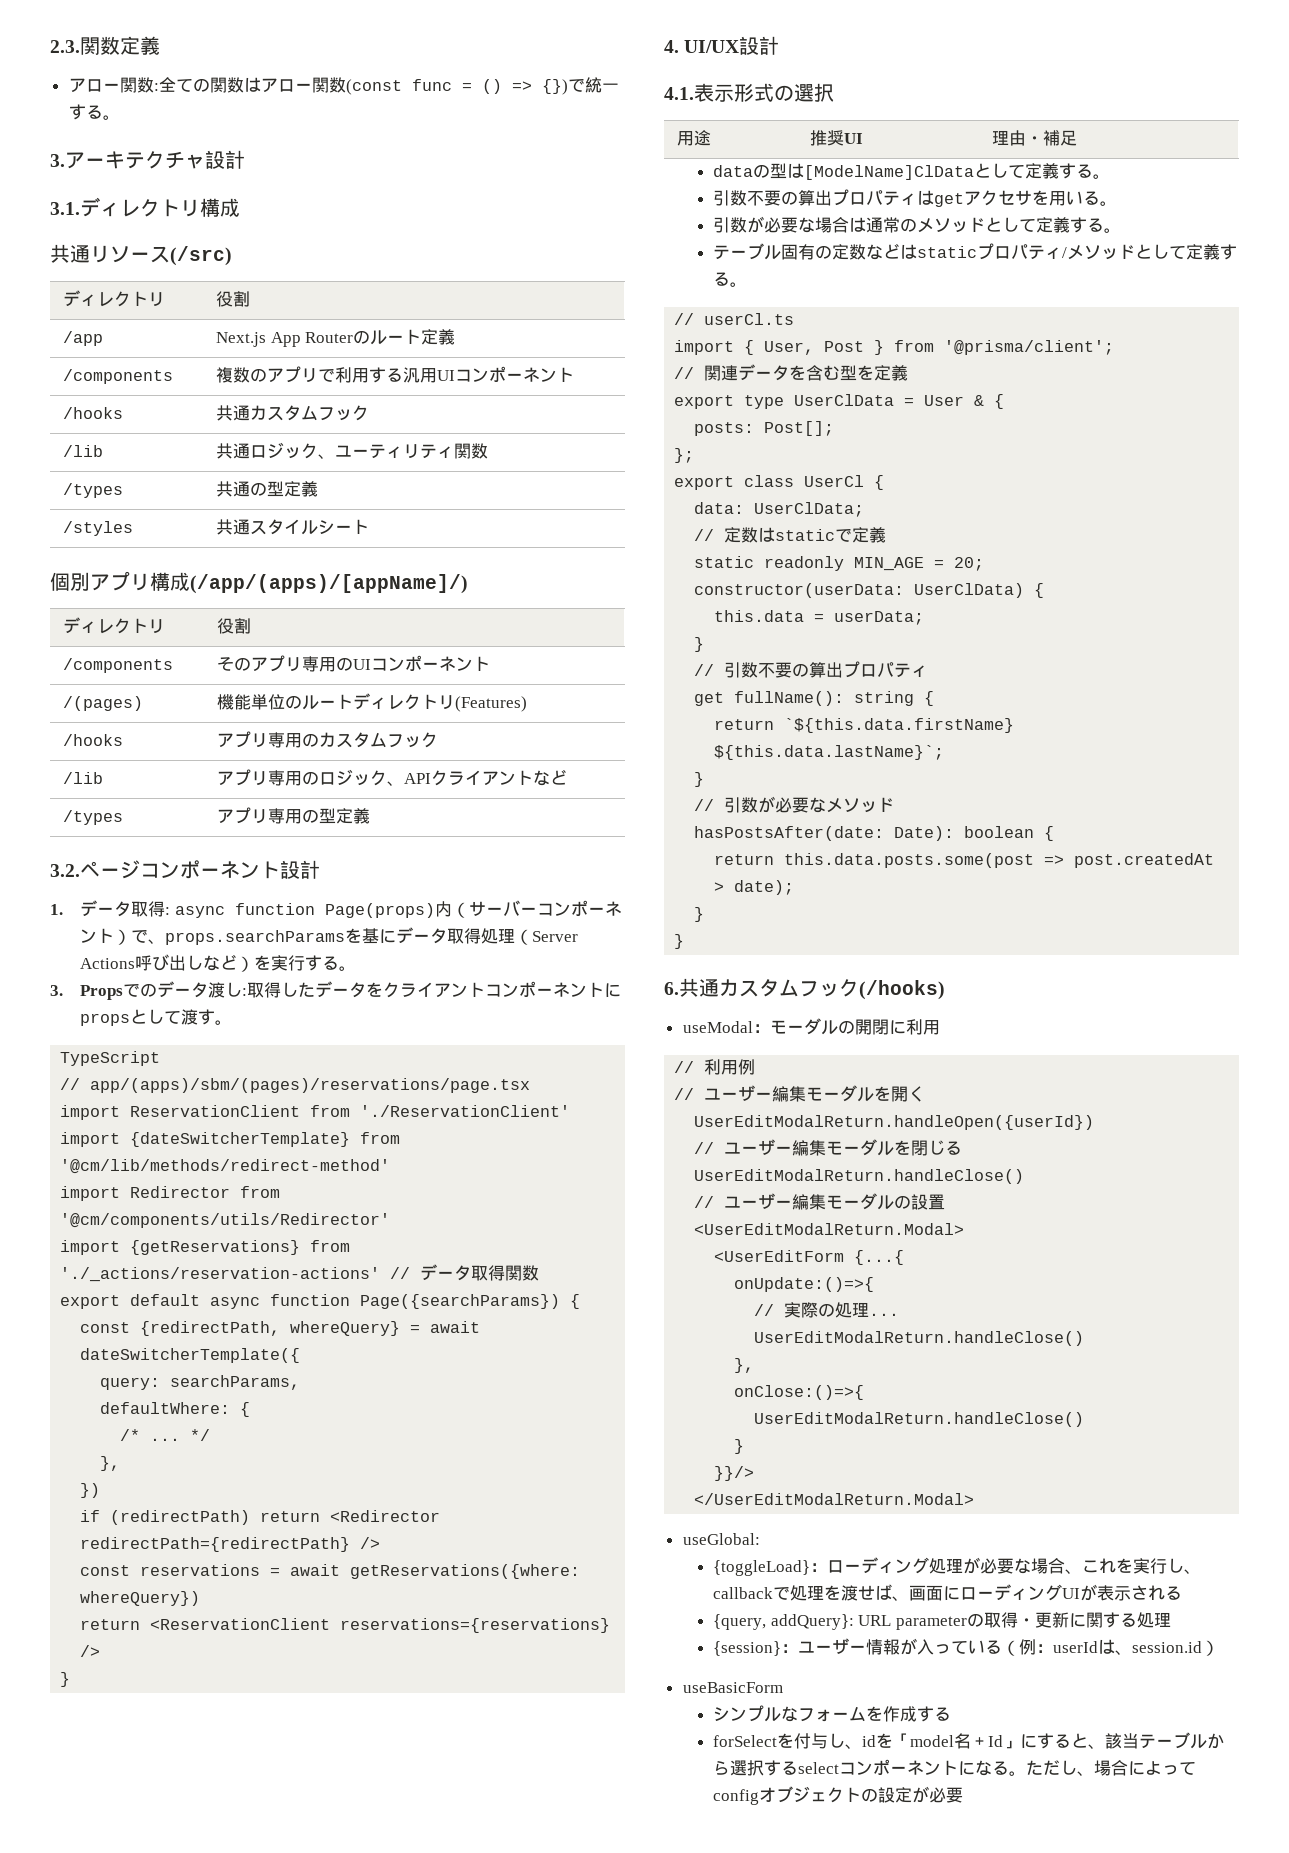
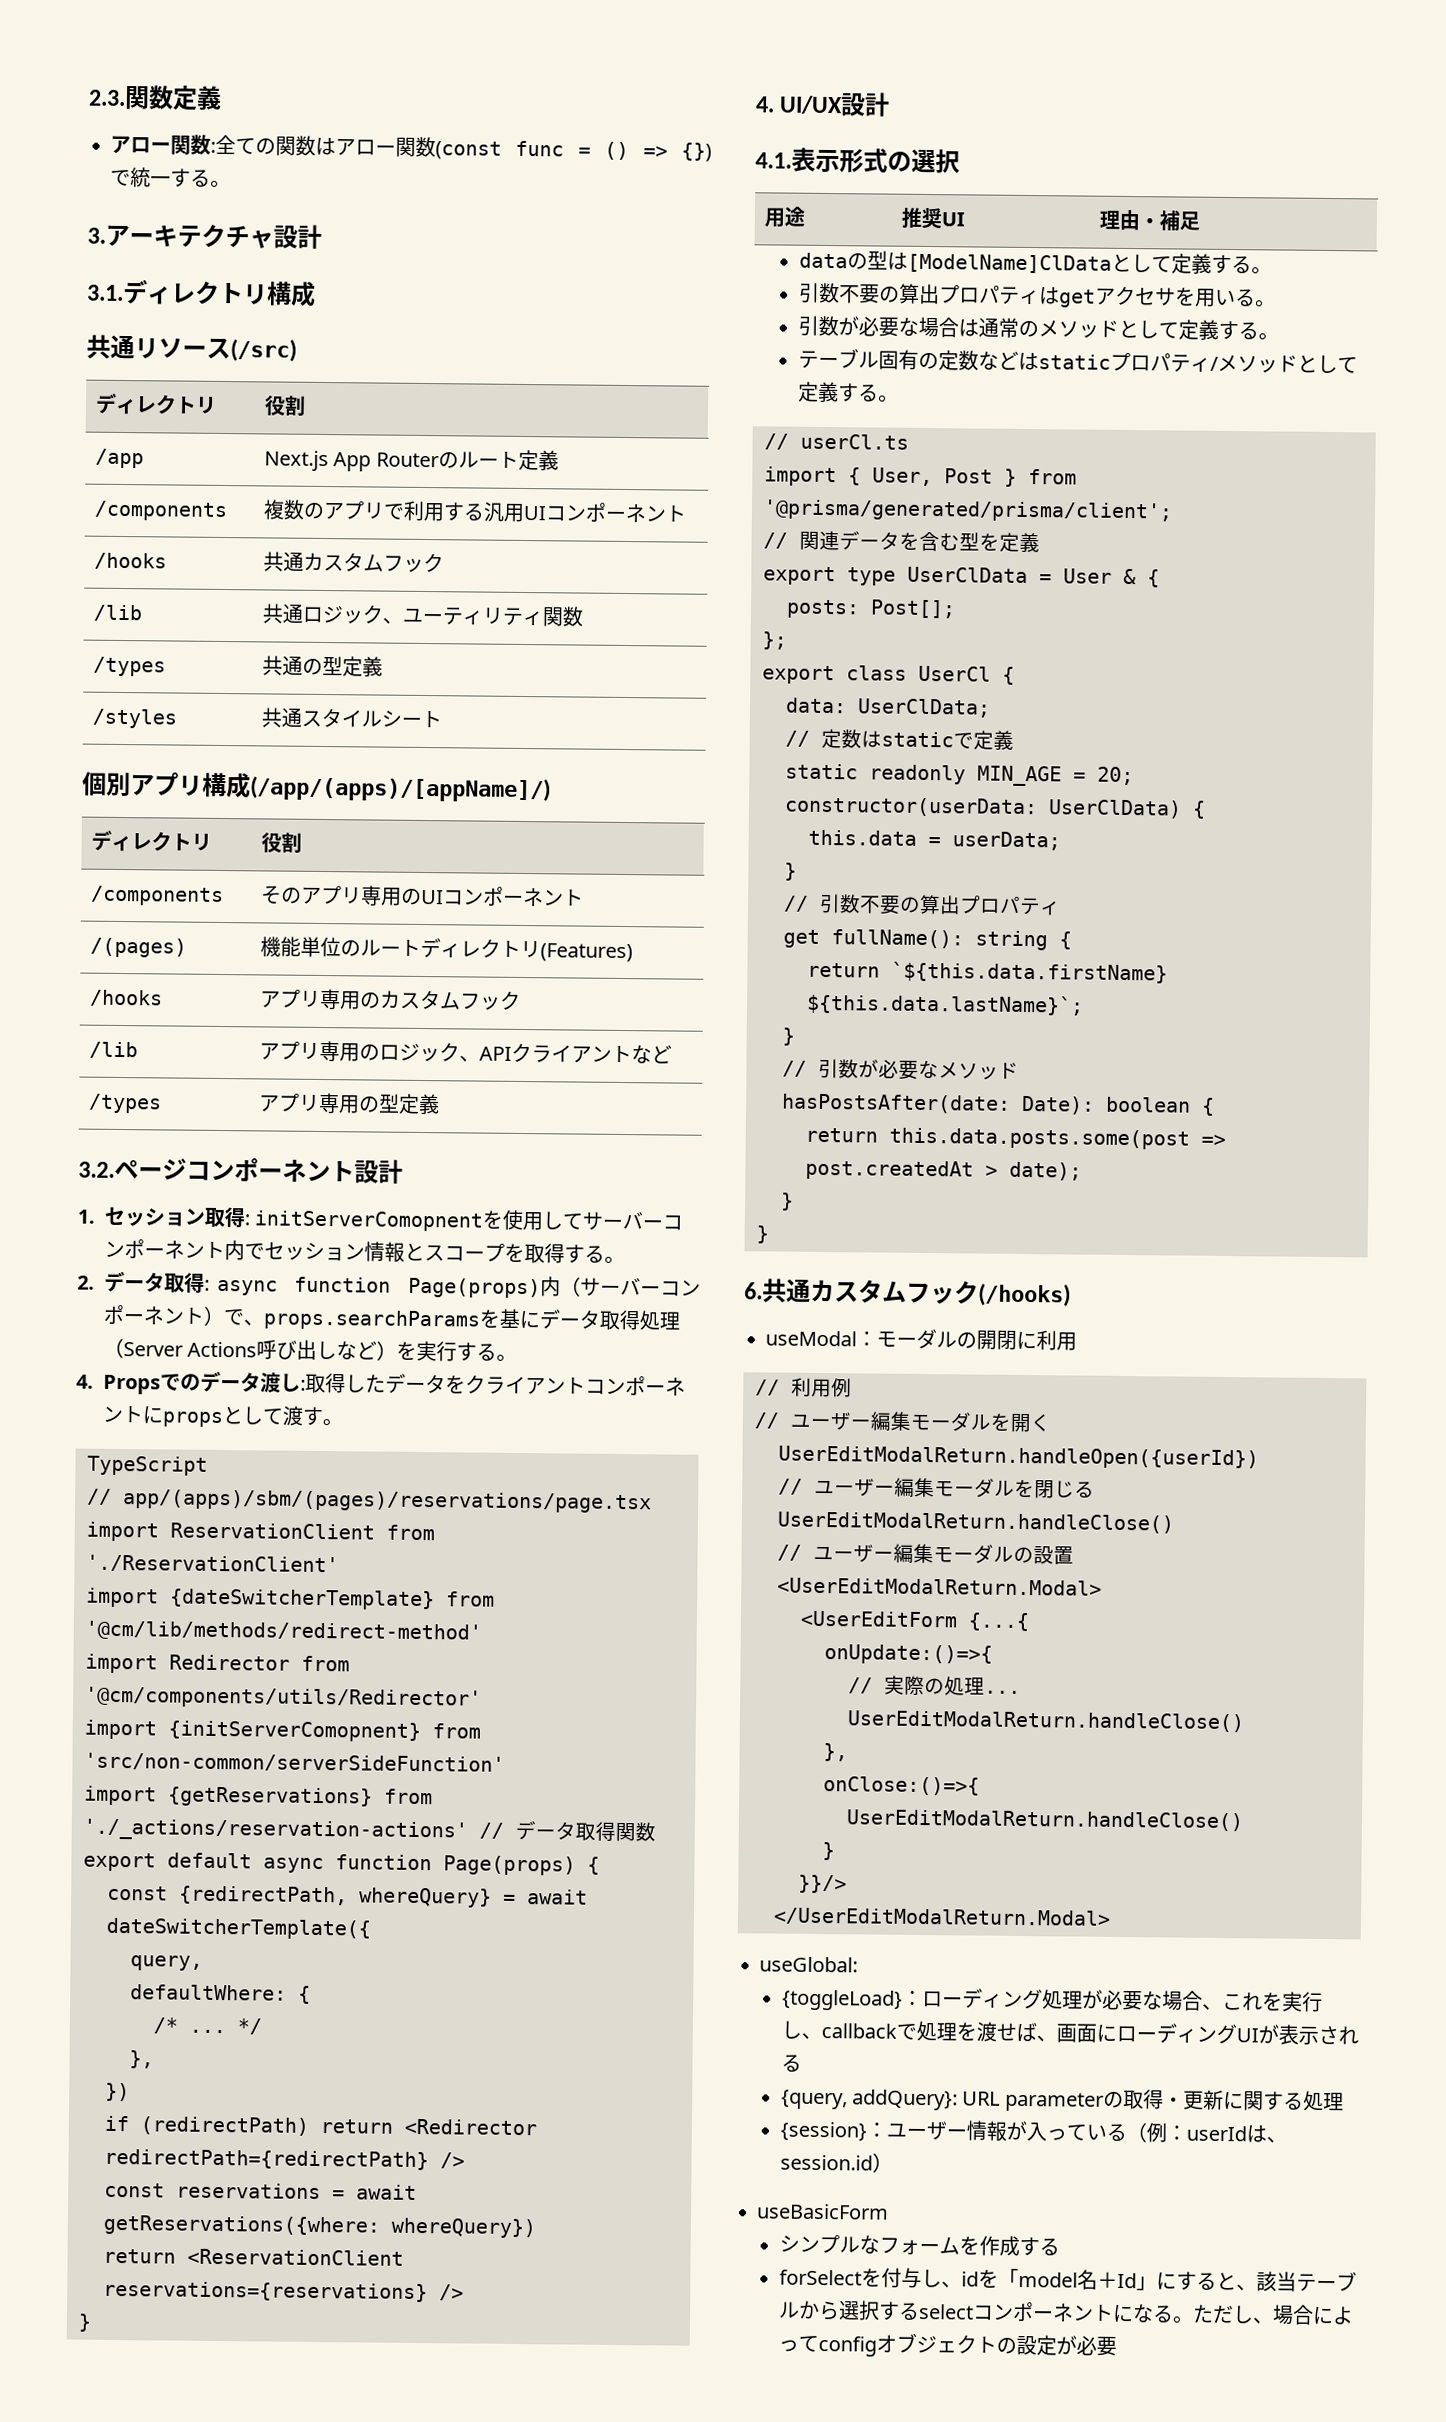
- 1.データ取得: async function Page(props)内（サーバーコンポーネント）で、props.searchParamsを基にデータ取得処理（Server Actions呼び出しなど）を実行する。
+ 1.セッション取得: initServerComopnentを使用してサーバーコンポーネント内でセッション情報とスコープを取得する。
+ 2.データ取得: async function Page(props)内（サーバーコンポーネント）で、props.searchParamsを基にデータ取得処理（Server Actions呼び出しなど）を実行する。
- 3. Propsでのデータ渡し:取得したデータをクライアントコンポーネントにpropsとして渡す。
+ 4. Propsでのデータ渡し:取得したデータをクライアントコンポーネントにpropsとして渡す。
+ import {initServerComopnent} from 'src/non-common/serverSideFunction'
- export default async function Page({searchParams}) {
+ export default async function Page(props) {
- query: searchParams,
+ query,
- import { User, Post } from '@prisma/client';
+ import { User, Post } from '@prisma/generated/prisma/client';

